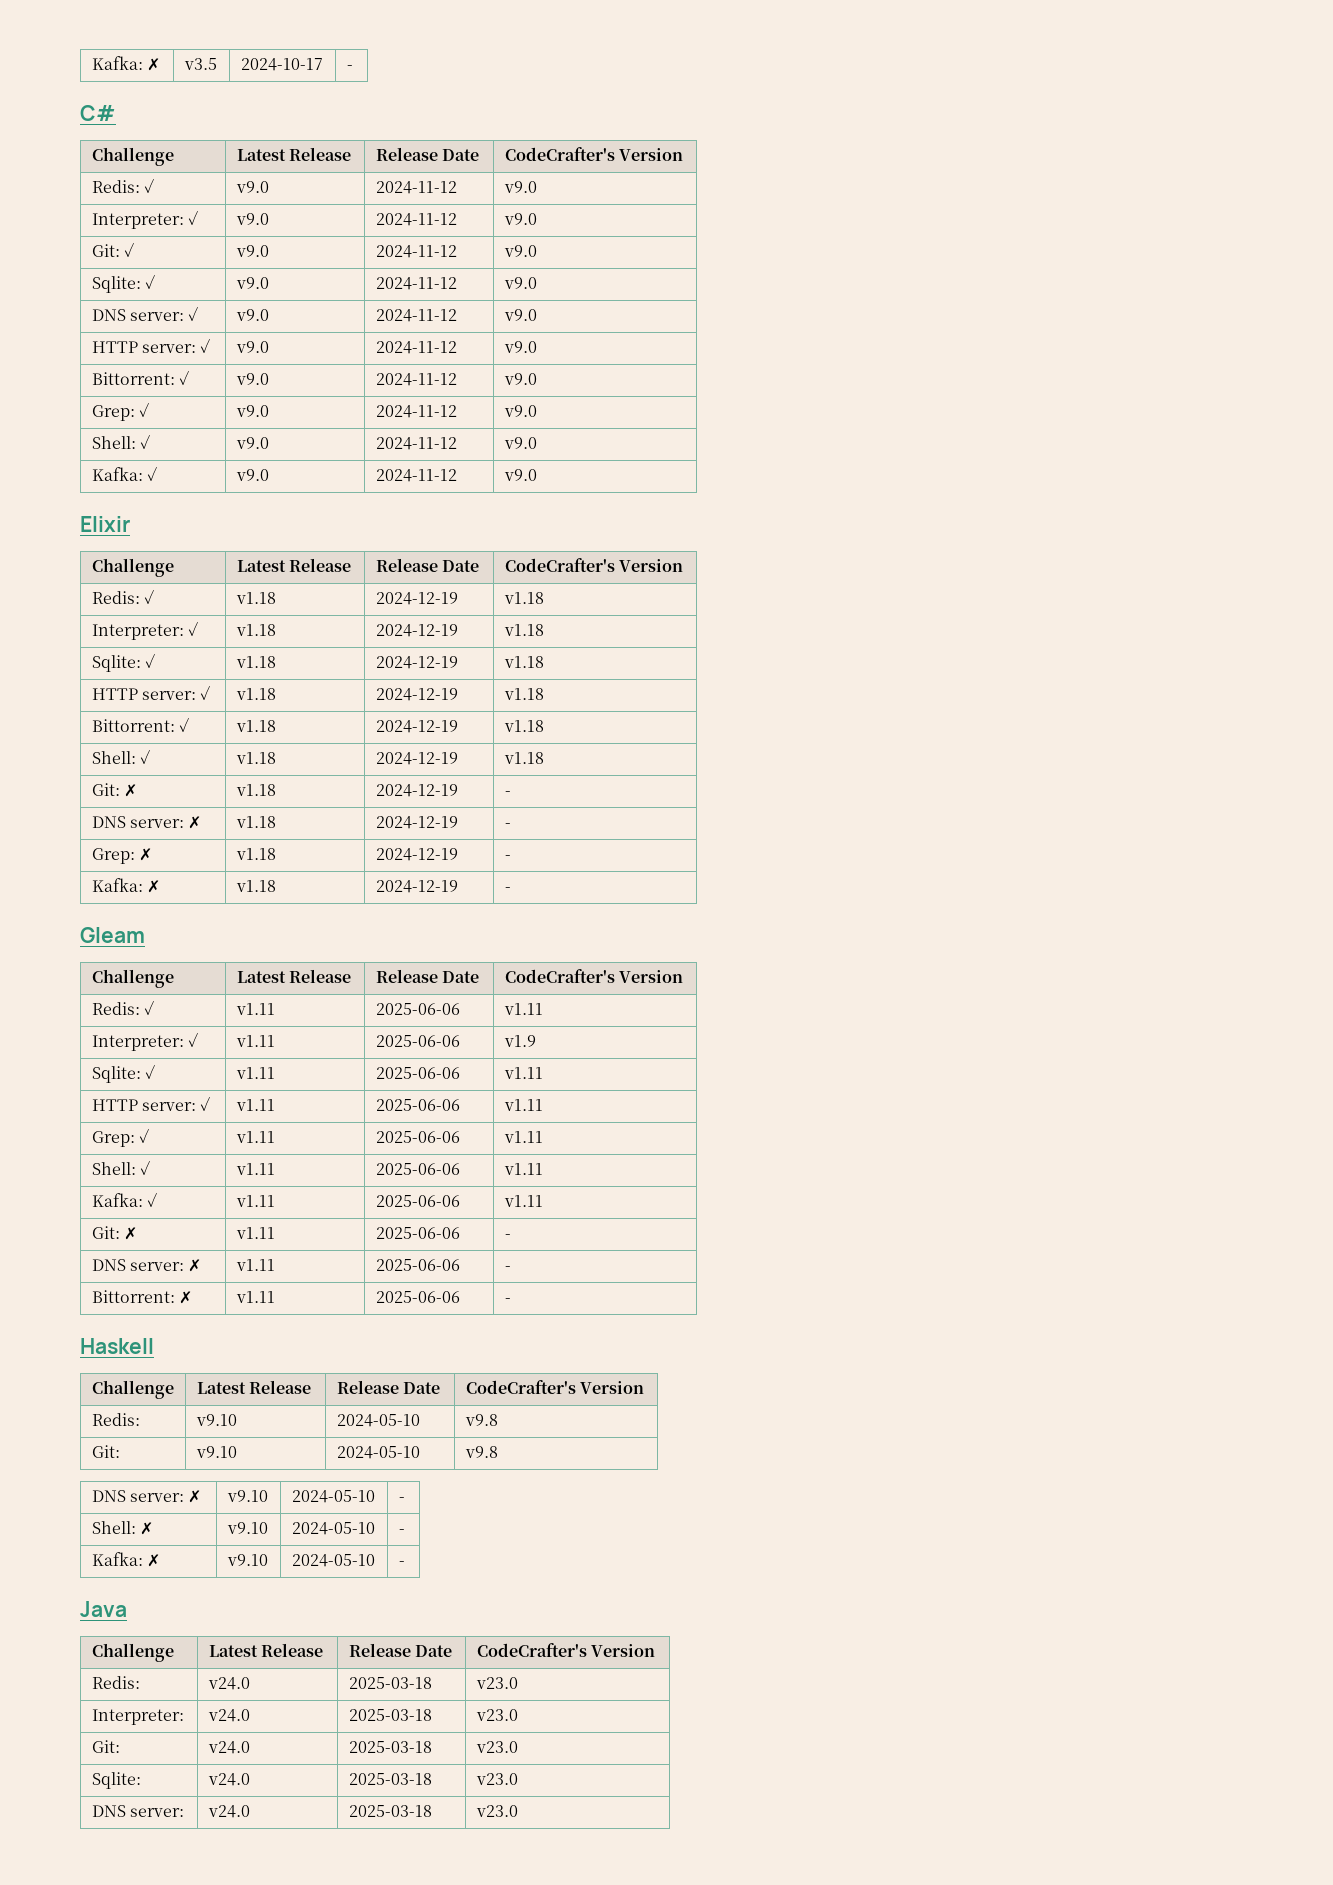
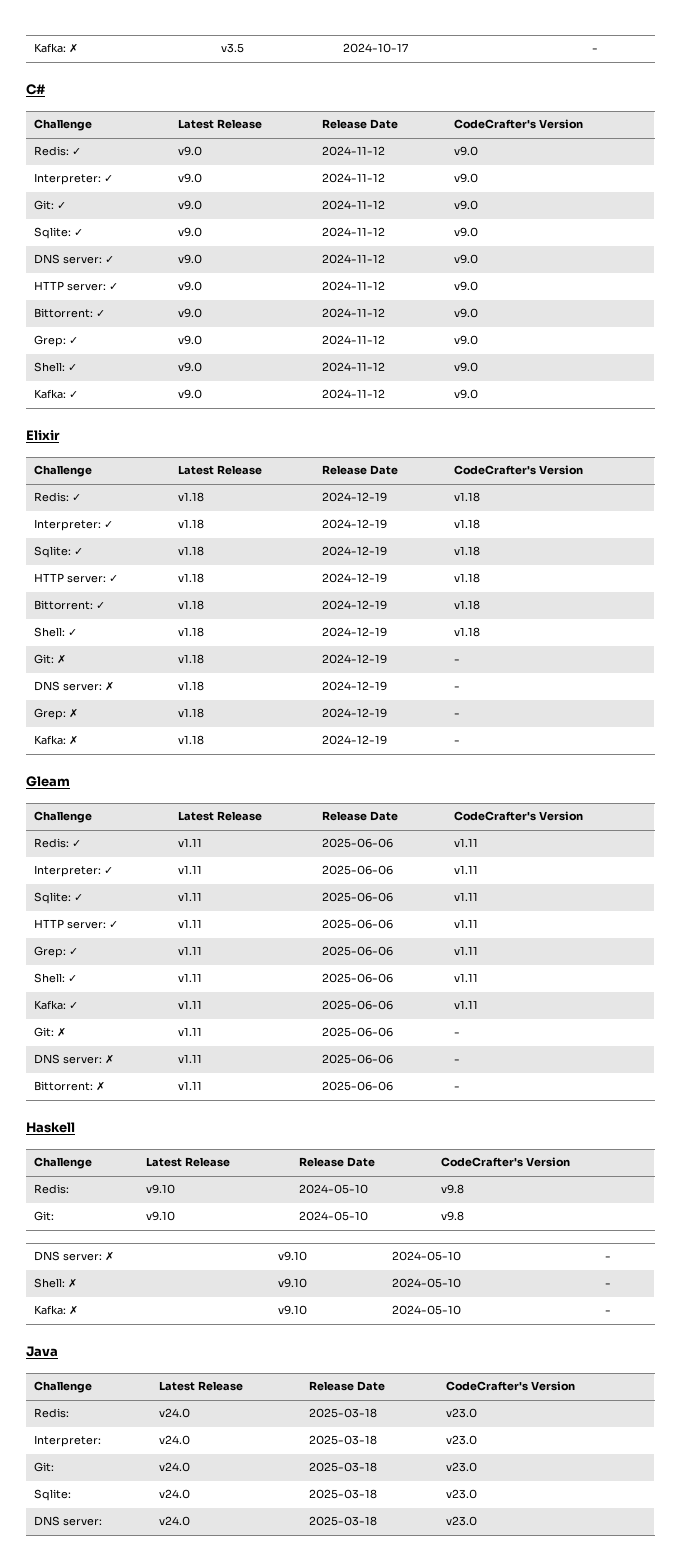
- Interpreter: ✓ | v1.11 | 2025-06-06 | v1.9
+ Interpreter: ✓ | v1.11 | 2025-06-06 | v1.11

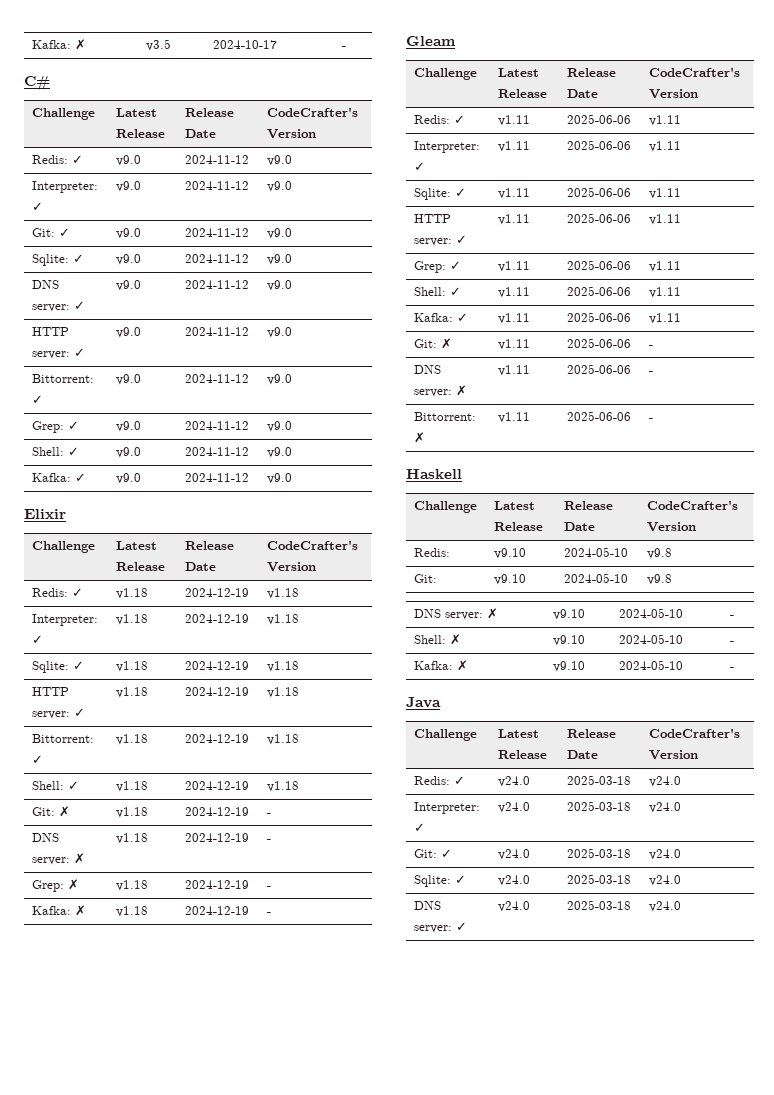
- Redis: | v24.0 | 2025-03-18 | v23.0
- Interpreter: | v24.0 | 2025-03-18 | v23.0
- Git: | v24.0 | 2025-03-18 | v23.0
- Sqlite: | v24.0 | 2025-03-18 | v23.0
- DNS server: | v24.0 | 2025-03-18 | v23.0
+ Redis: ✓ | v24.0 | 2025-03-18 | v24.0
+ Interpreter: ✓ | v24.0 | 2025-03-18 | v24.0
+ Git: ✓ | v24.0 | 2025-03-18 | v24.0
+ Sqlite: ✓ | v24.0 | 2025-03-18 | v24.0
+ DNS server: ✓ | v24.0 | 2025-03-18 | v24.0

